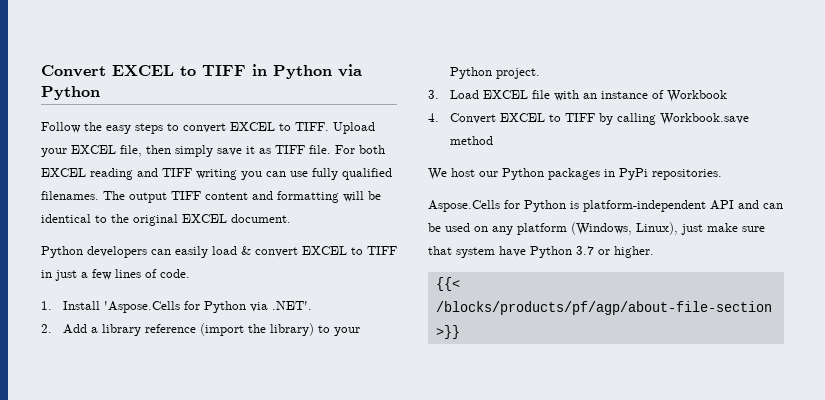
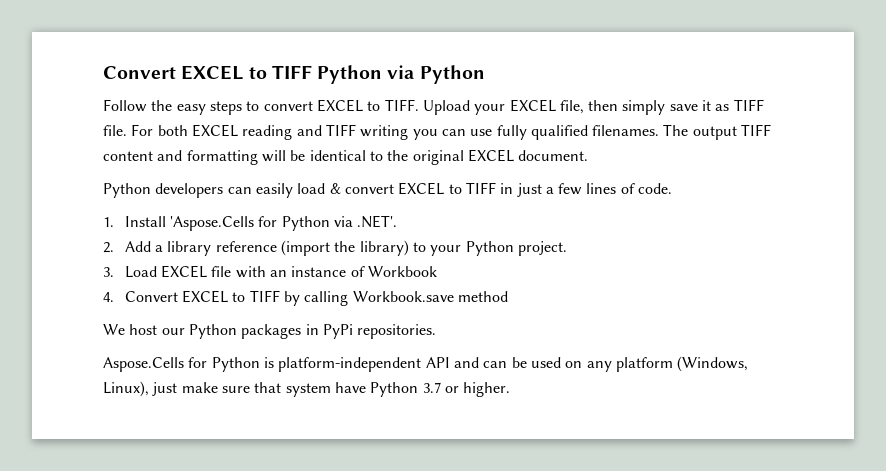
- Convert EXCEL to TIFF in Python via Python
+ Convert EXCEL to TIFF Python via Python
- {{< /blocks/products/pf/agp/about-file-section >}}

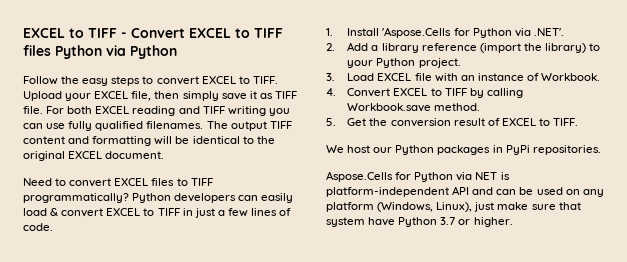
- Convert EXCEL to TIFF Python via Python
+ EXCEL to TIFF - Convert EXCEL to TIFF files Python via Python
+ Need to convert EXCEL files to TIFF programmatically?
- 3. Load EXCEL file with an instance of Workbook
+ 3. Load EXCEL file with an instance of Workbook.
- 4. Convert EXCEL to TIFF by calling Workbook.save method
+ 4. Convert EXCEL to TIFF by calling Workbook.save method.
+ 5. Get the conversion result of EXCEL to TIFF.
- Aspose.Cells for Python is platform-independent API and can be used on any platform (Windows, Linux), just make sure that system have Python 3.7 or higher.
+ Aspose.Cells for Python via NET is platform-independent API and can be used on any platform (Windows, Linux), just make sure that system have Python 3.7 or higher.

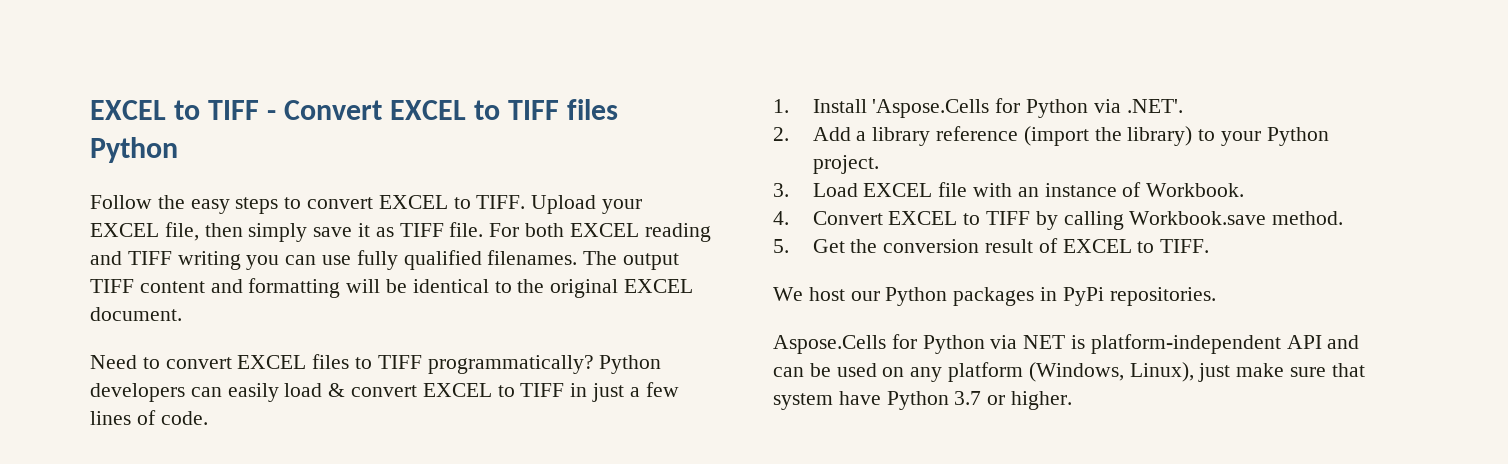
- EXCEL to TIFF - Convert EXCEL to TIFF files Python via Python
+ EXCEL to TIFF - Convert EXCEL to TIFF files Python

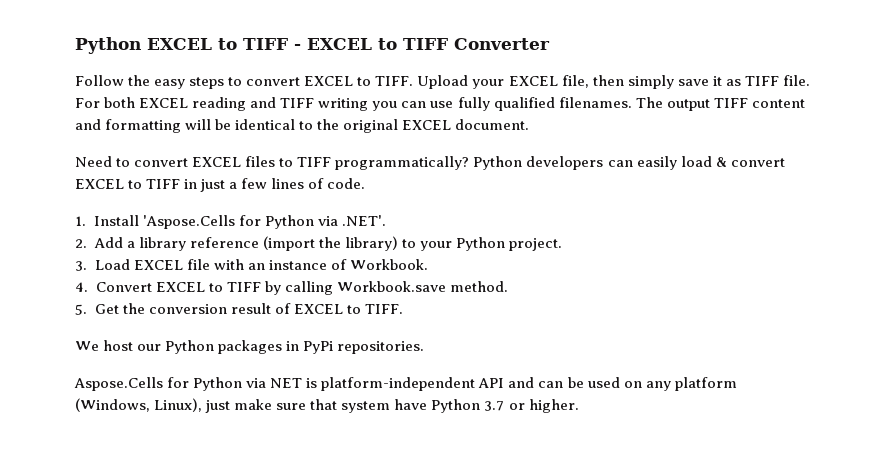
- EXCEL to TIFF - Convert EXCEL to TIFF files Python
+ Python EXCEL to TIFF - EXCEL to TIFF Converter

